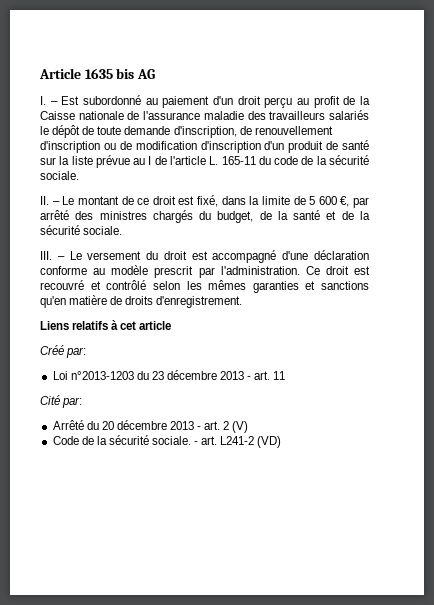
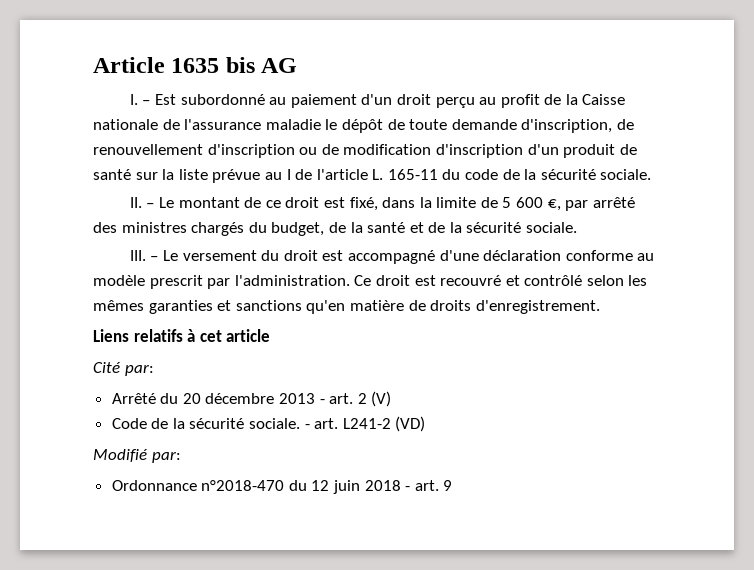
- I. – Est subordonné au paiement d'un droit perçu au profit de la Caisse nationale de l'assurance maladie des travailleurs salariés le dépôt de toute demande d'inscription, de renouvellement d'inscription ou de modification d'inscription d'un produit de santé sur la liste prévue au I de l'article L. 165-11 du code de la sécurité sociale.
+ I. – Est subordonné au paiement d'un droit perçu au profit de la Caisse nationale de l'assurance maladie le dépôt de toute demande d'inscription, de renouvellement d'inscription ou de modification d'inscription d'un produit de santé sur la liste prévue au I de l'article L. 165-11 du code de la sécurité sociale.
- Créé par:
- Loi n°2013-1203 du 23 décembre 2013 - art. 11
+ Modifié par:
+ Ordonnance n°2018-470 du 12 juin 2018 - art. 9

